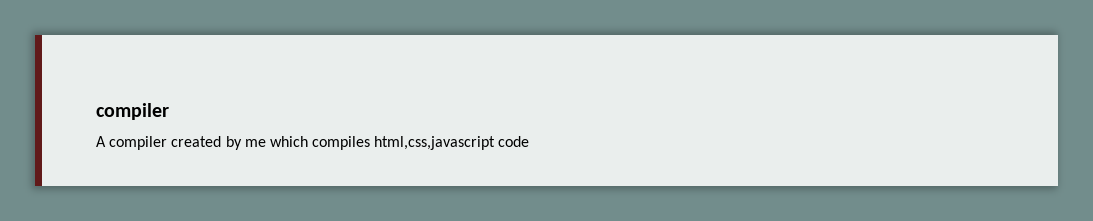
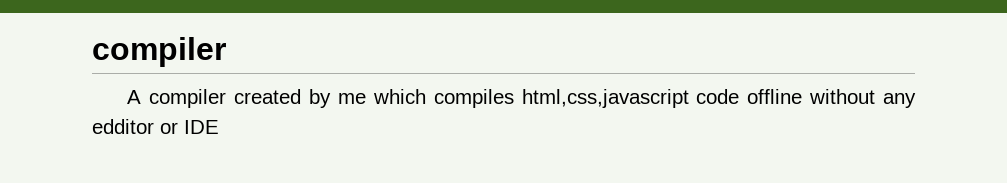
- A compiler created by me which compiles html,css,javascript code
+ A compiler created by me which compiles html,css,javascript code offline without any edditor or IDE

